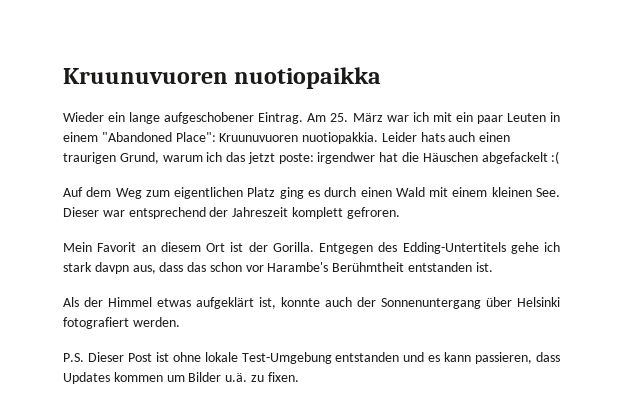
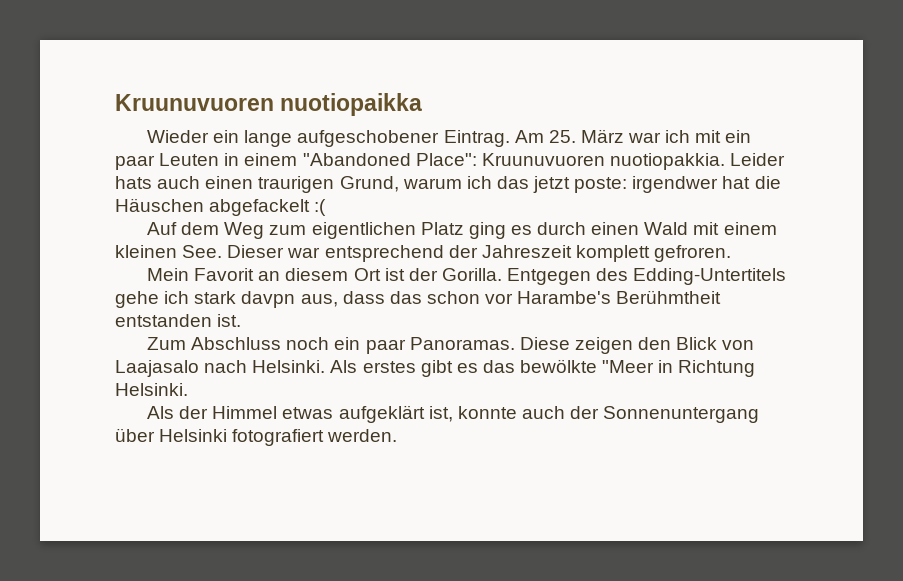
+ Zum Abschluss noch ein paar Panoramas. Diese zeigen den Blick von Laajasalo nach Helsinki. Als erstes gibt es das bewölkte "Meer in Richtung Helsinki.
- P.S. Dieser Post ist ohne lokale Test-Umgebung entstanden und es kann passieren, dass Updates kommen um Bilder u.ä. zu fixen.

